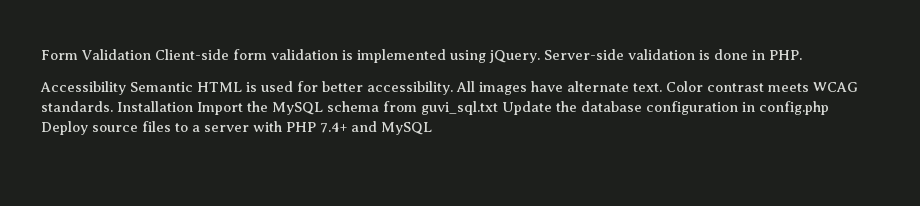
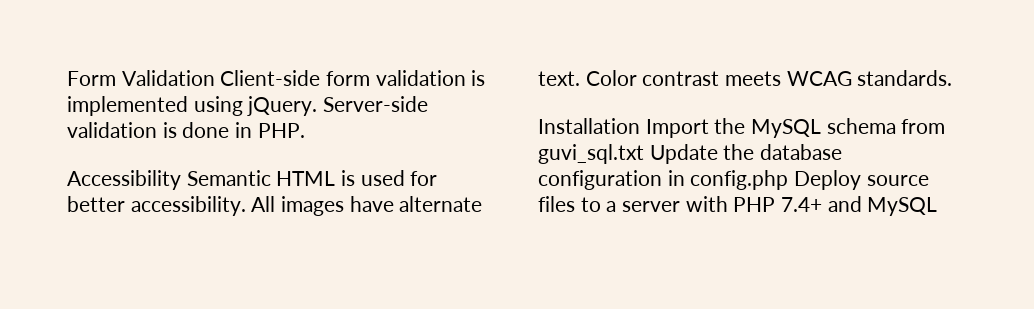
- Color contrast meets WCAG standards. Installation Import the MySQL schema from guvi_sql.txt Update the database configuration in config.php Deploy source files to a server with PHP 7.4+ and MySQL
+ Color contrast meets WCAG standards.
+ Installation Import the MySQL schema from guvi_sql.txt Update the database configuration in config.php Deploy source files to a server with PHP 7.4+ and MySQL

